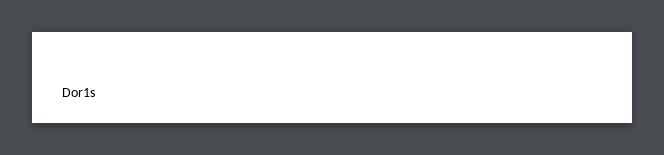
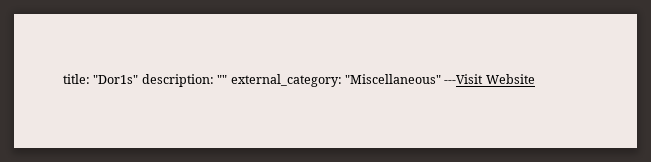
- Dor1s
+ title: "Dor1s" description: "" external_category: "Miscellaneous" ---Visit Website

